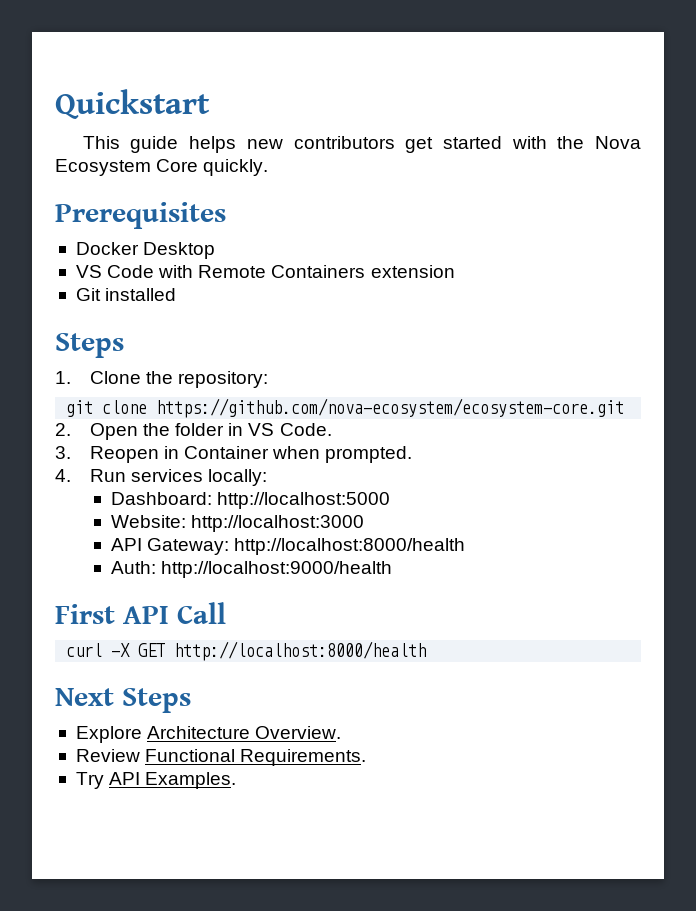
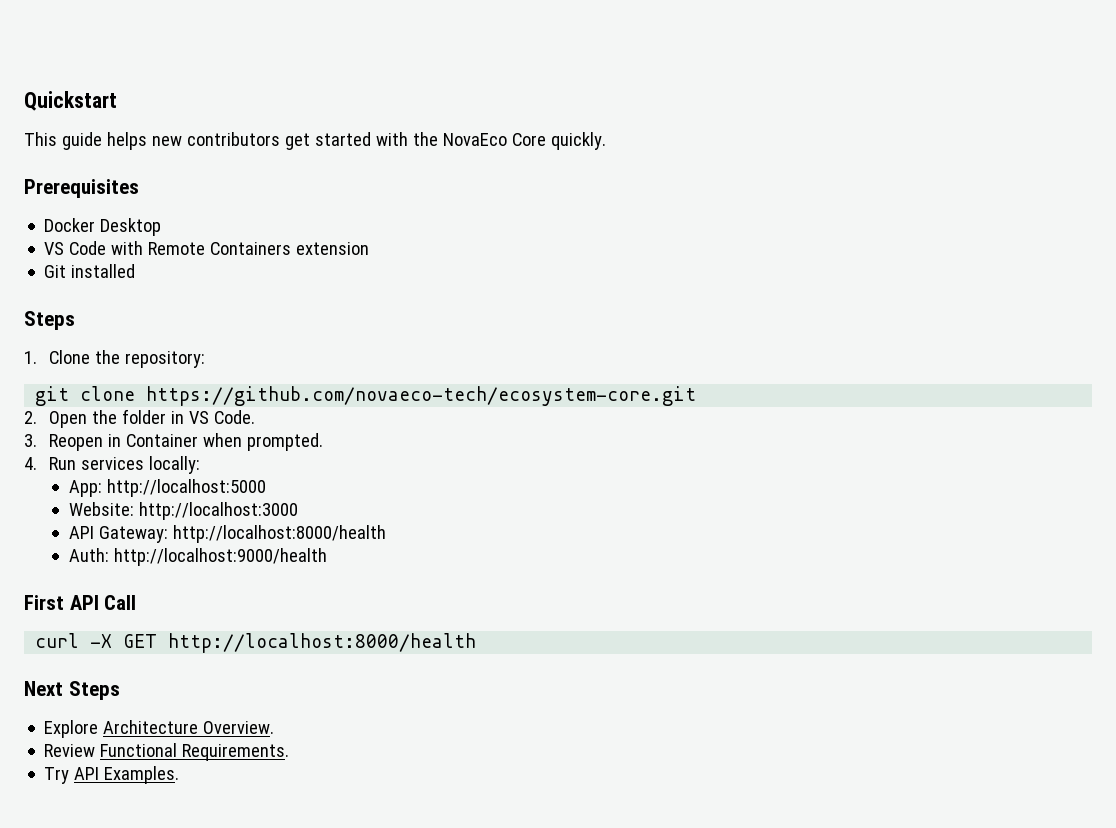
- This guide helps new contributors get started with the Nova Ecosystem Core quickly.
+ This guide helps new contributors get started with the NovaEco Core quickly.
- git clone https://github.com/nova-ecosystem/ecosystem-core.git
+ git clone https://github.com/novaeco-tech/ecosystem-core.git
- Dashboard: http://localhost:5000
+ App: http://localhost:5000

